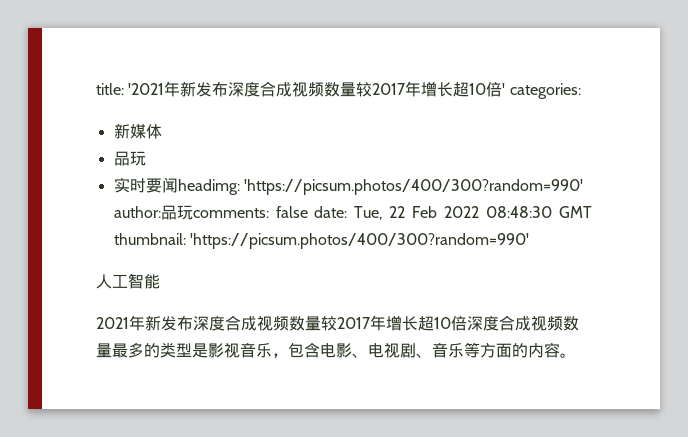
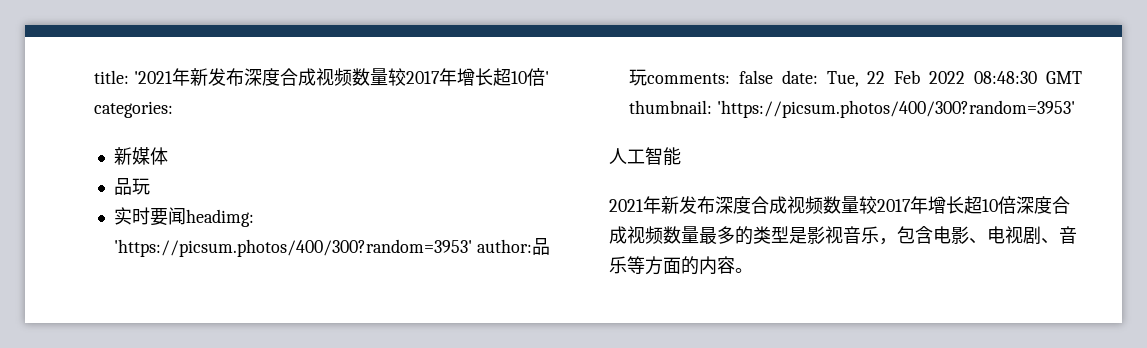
- 实时要闻headimg: 'https://picsum.photos/400/300?random=990' author:品玩comments: false date: Tue, 22 Feb 2022 08:48:30 GMT thumbnail: 'https://picsum.photos/400/300?random=990'
+ 实时要闻headimg: 'https://picsum.photos/400/300?random=3953' author:品玩comments: false date: Tue, 22 Feb 2022 08:48:30 GMT thumbnail: 'https://picsum.photos/400/300?random=3953'

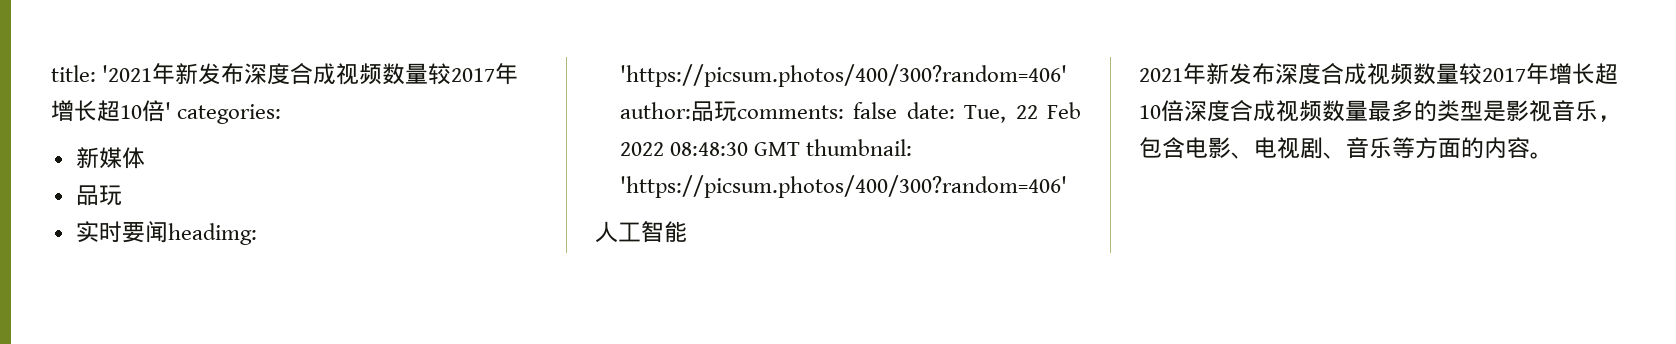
- 实时要闻headimg: 'https://picsum.photos/400/300?random=3953' author:品玩comments: false date: Tue, 22 Feb 2022 08:48:30 GMT thumbnail: 'https://picsum.photos/400/300?random=3953'
+ 实时要闻headimg: 'https://picsum.photos/400/300?random=406' author:品玩comments: false date: Tue, 22 Feb 2022 08:48:30 GMT thumbnail: 'https://picsum.photos/400/300?random=406'

